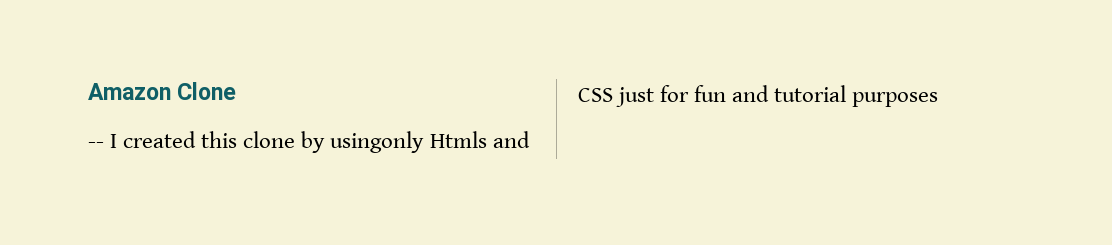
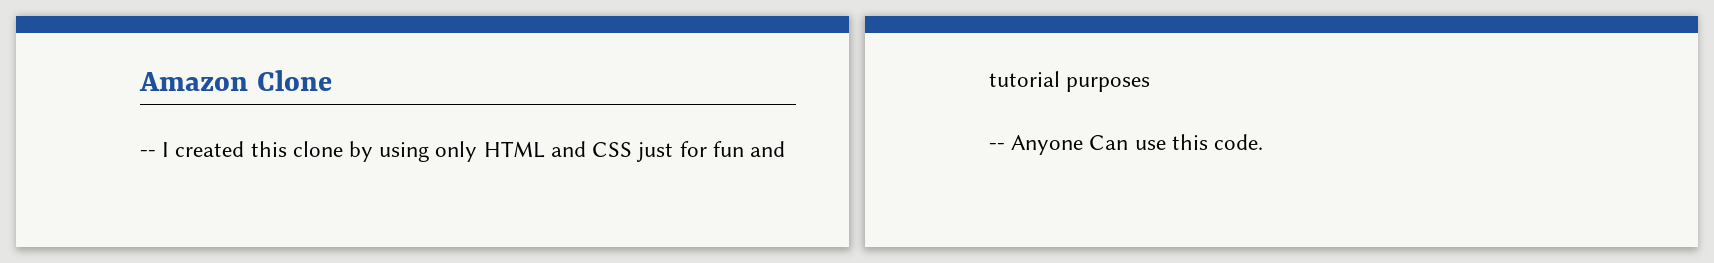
- -- I created this clone by usingonly Htmls and CSS just for fun and tutorial purposes
+ -- I created this clone by using only HTML and CSS just for fun and tutorial purposes
+ -- Anyone Can use this code.

